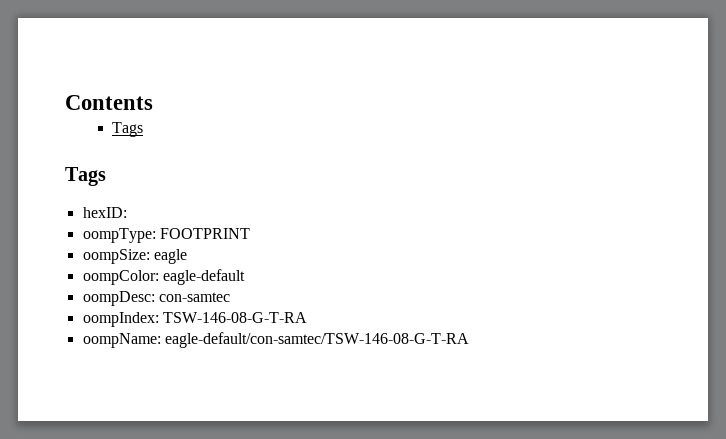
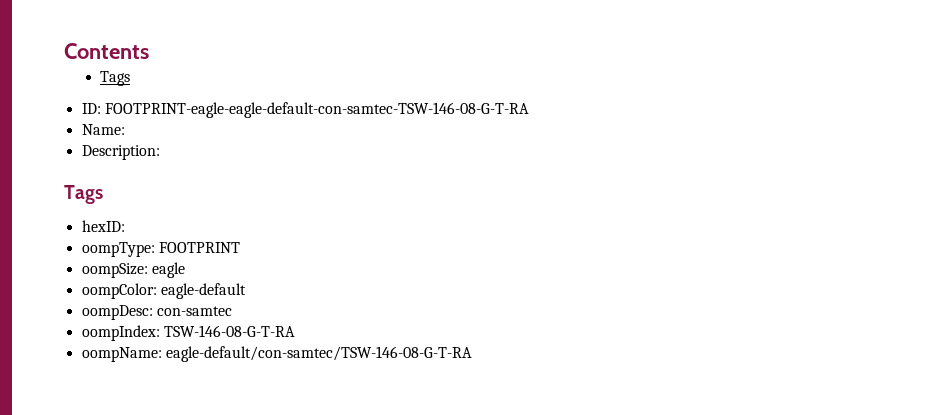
+ ID: FOOTPRINT-eagle-eagle-default-con-samtec-TSW-146-08-G-T-RA
+ Name:
+ Description:

